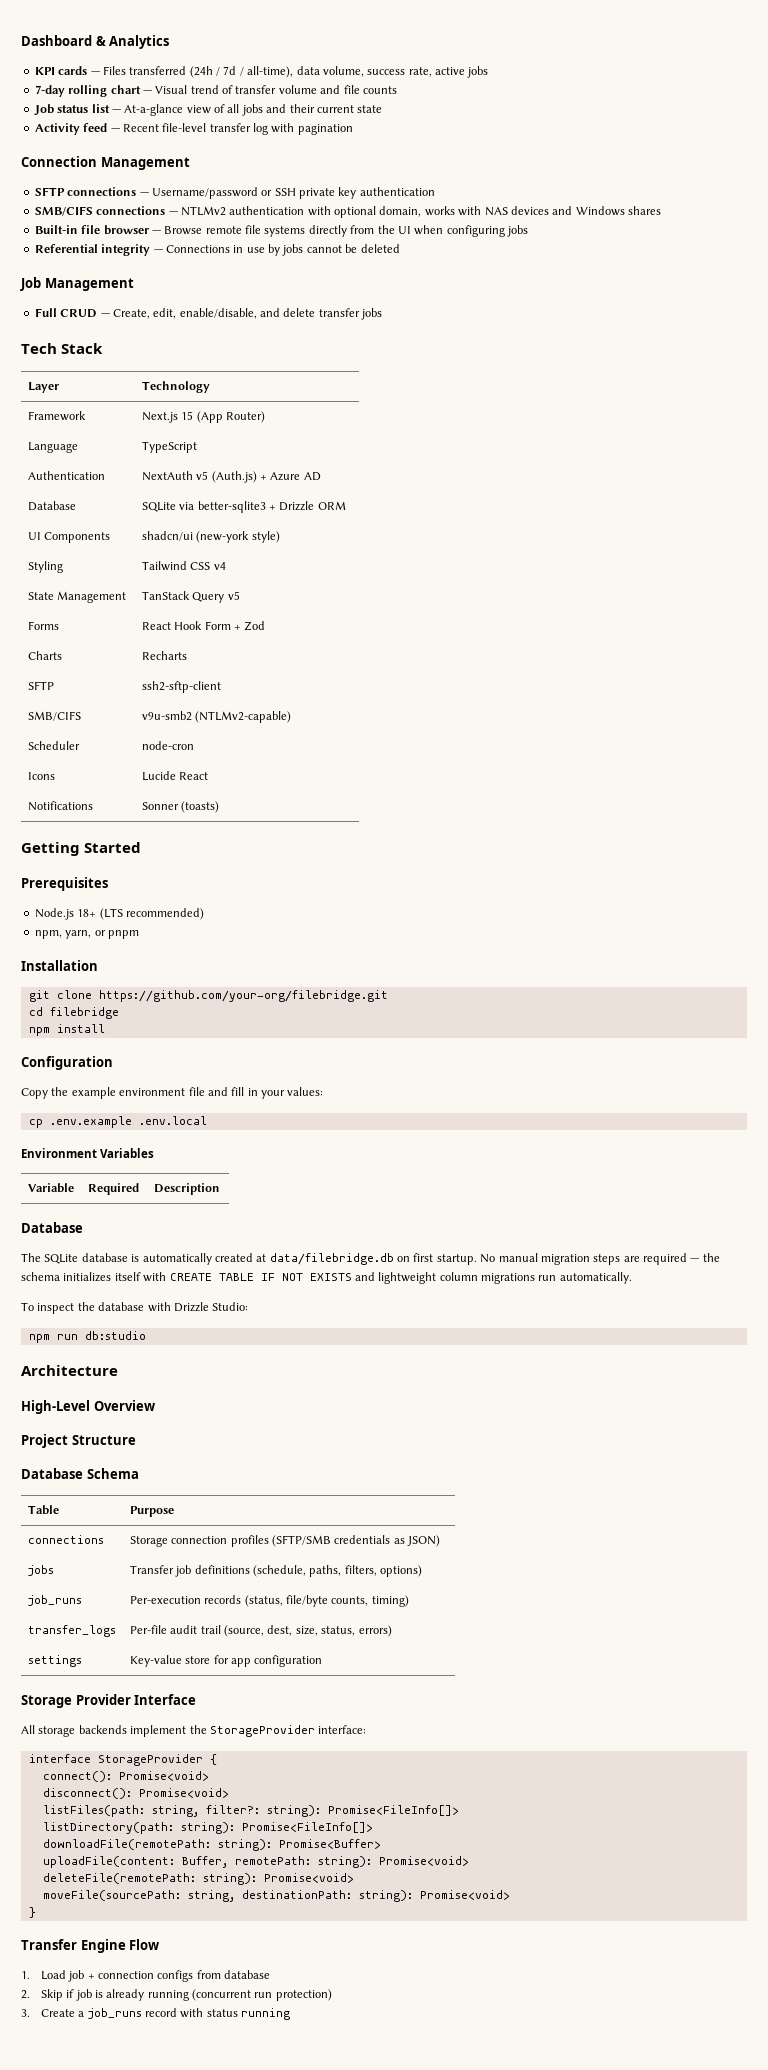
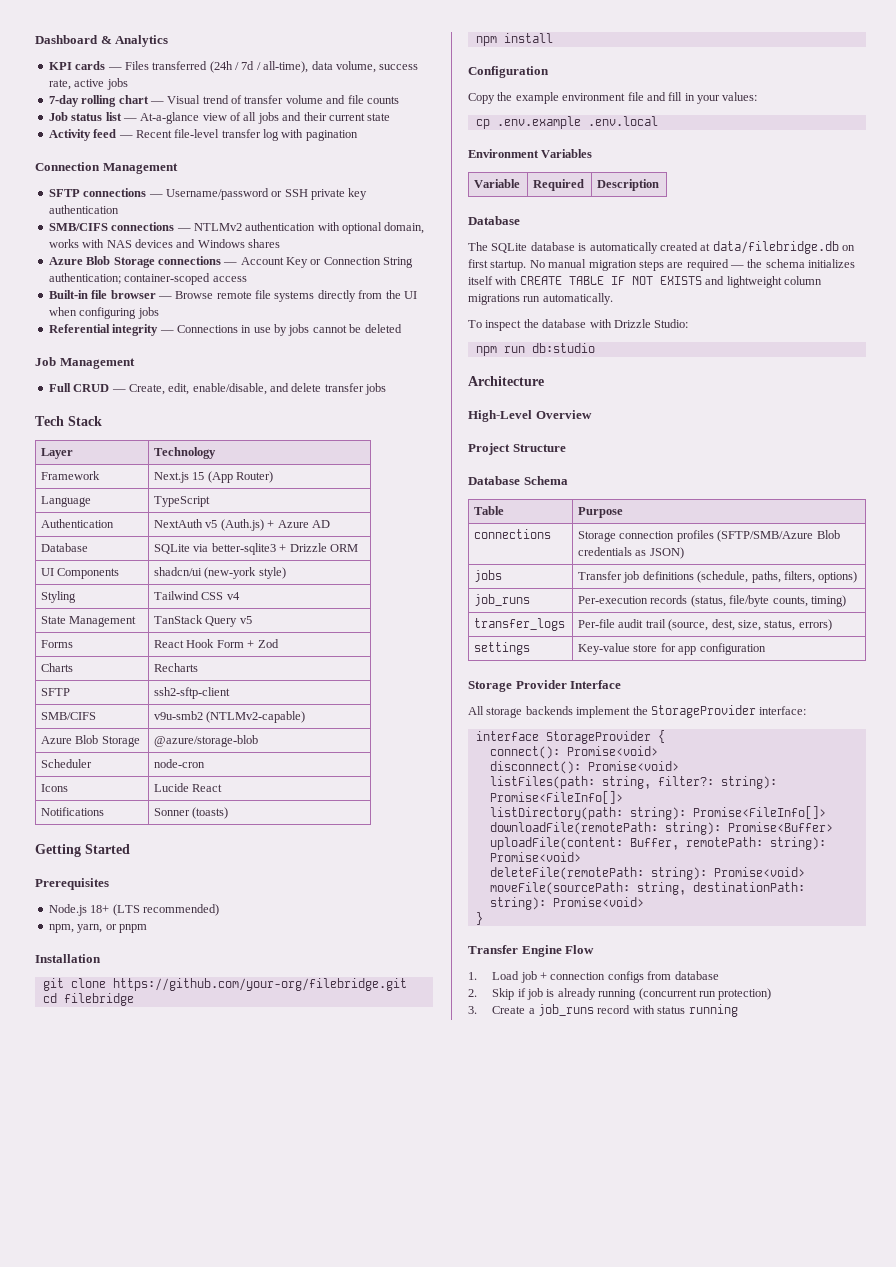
+ Azure Blob Storage connections — Account Key or Connection String authentication; container-scoped access
+ Azure Blob Storage | @azure/storage-blob
- connections | Storage connection profiles (SFTP/SMB credentials as JSON)
+ connections | Storage connection profiles (SFTP/SMB/Azure Blob credentials as JSON)

